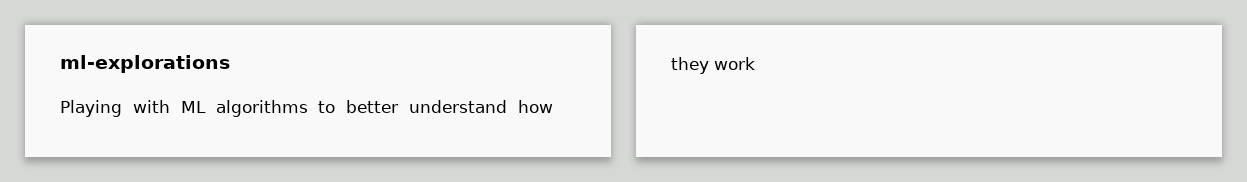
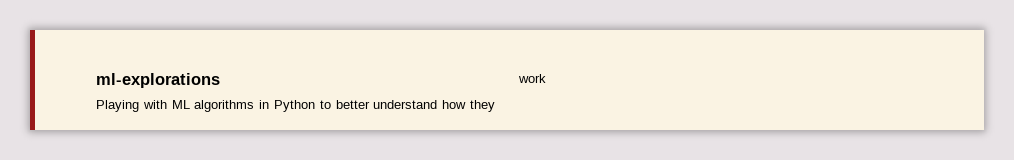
- Playing with ML algorithms to better understand how they work
+ Playing with ML algorithms in Python to better understand how they work

